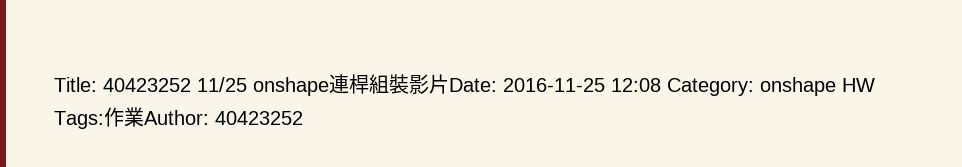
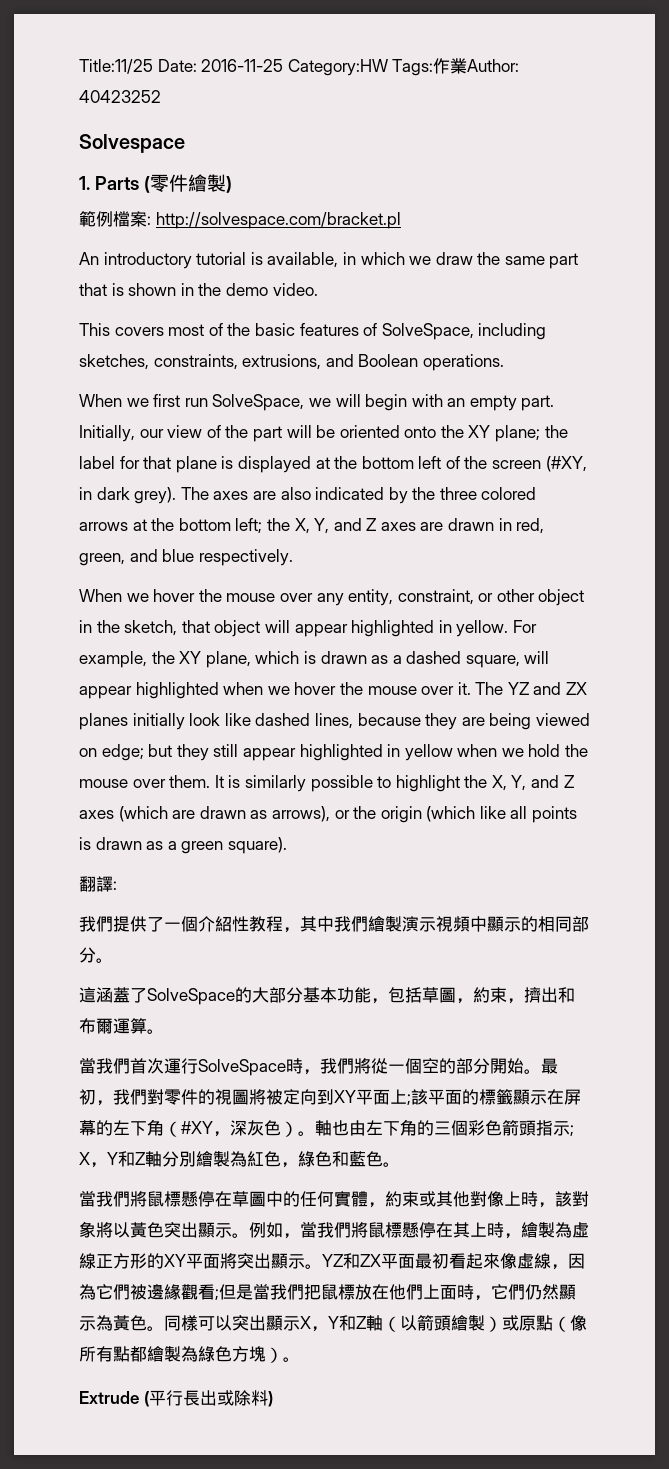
- Title: 40423252 11/25 onshape連桿組裝影片Date: 2016-11-25 12:08 Category: onshape HW Tags:作業Author: 40423252
+ Title:11/25 Date: 2016-11-25 Category:HW Tags:作業Author: 40423252
+ Solvespace
+ 1. Parts (零件繪製)
+ 範例檔案: http://solvespace.com/bracket.pl
+ An introductory tutorial is available, in which we draw the same part that is shown in the demo video.
+ This covers most of the basic features of SolveSpace, including sketches, constraints, extrusions, and Boolean operations.
+ When we first run SolveSpace, we will begin with an empty part. Initially, our view of the part will be oriented onto the XY plane; the label for that plane is displayed at the bottom left of the screen (#XY, in dark grey). The axes are also indicated by the three colored arrows at the bottom left; the X, Y, and Z axes are drawn in red, green, and blue respectively.
+ When we hover the mouse over any entity, constraint, or other object in the sketch, that object will appear highlighted in yellow. For example, the XY plane, which is drawn as a dashed square, will appear highlighted when we hover the mouse over it. The YZ and ZX planes initially look like dashed lines, because they are being viewed on edge; but they still appear highlighted in yellow when we hold the mouse over them. It is similarly possible to highlight the X, Y, and Z axes (which are drawn as arrows), or the origin (which like all points is drawn as a green square).
+ 翻譯:
+ 我們提供了一個介紹性教程，其中我們繪製演示視頻中顯示的相同部分。
+ 這涵蓋了SolveSpace的大部分基本功能，包括草圖，約束，擠出和布爾運算。
+ 當我們首次運行SolveSpace時，我們將從一個空的部分開始。最初，我們對零件的視圖將被定向到XY平面上;該平面的標籤顯示在屏幕的左下角（#XY，深灰色）。軸也由左下角的三個彩色箭頭指示; X，Y和Z軸分別繪製為紅色，綠色和藍色。
+ 當我們將鼠標懸停在草圖中的任何實體，約束或其他對像上時，該對象將以黃色突出顯示。例如，當我們將鼠標懸停在其上時，繪製為虛線正方形的XY平面將突出顯示。YZ和ZX平面最初看起來像虛線，因為它們被邊緣觀看;但是當我們把鼠標放在他們上面時，它們仍然顯示為黃色。同樣可以突出顯示X，Y和Z軸（以箭頭繪製）或原點（像所有點都繪製為綠色方塊）。
+ Extrude (平行長出或除料)

